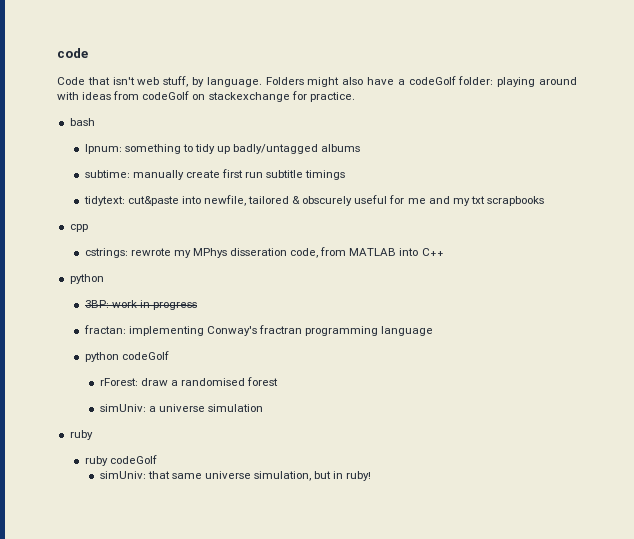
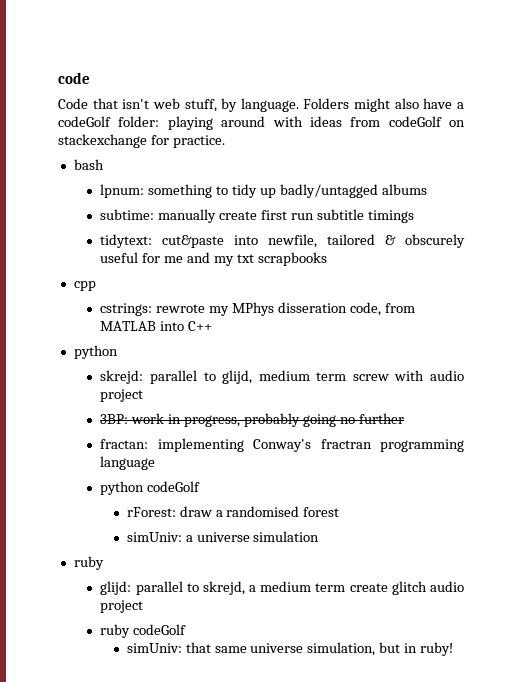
- 3BP: work in progress
+ skrejd: parallel to glijd, medium term screw with audio project
+ 3BP: work in progress, probably going no further
+ glijd: parallel to skrejd, a medium term create glitch audio project

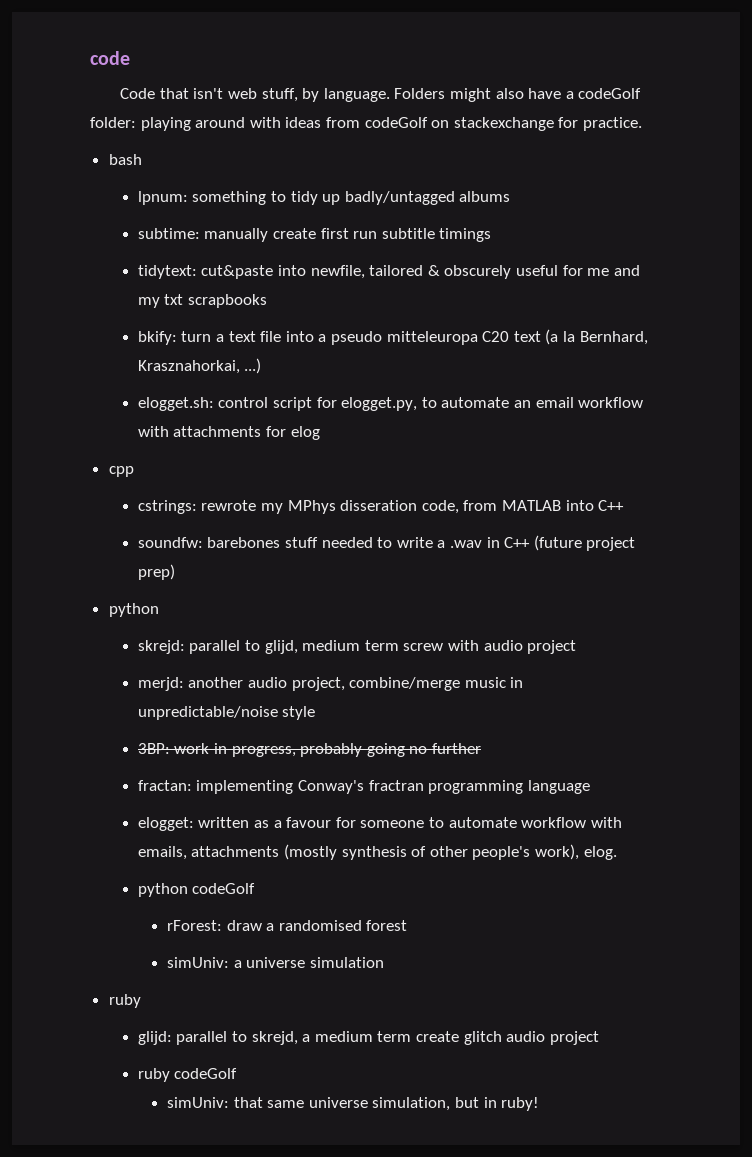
+ bkify: turn a text file into a pseudo mitteleuropa C20 text (a la Bernhard, Krasznahorkai, ...)
+ elogget.sh: control script for elogget.py, to automate an email workflow with attachments for elog
+ soundfw: barebones stuff needed to write a .wav in C++ (future project prep)
+ merjd: another audio project, combine/merge music in unpredictable/noise style
+ elogget: written as a favour for someone to automate workflow with emails, attachments (mostly synthesis of other people's work), elog.

